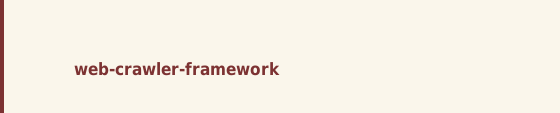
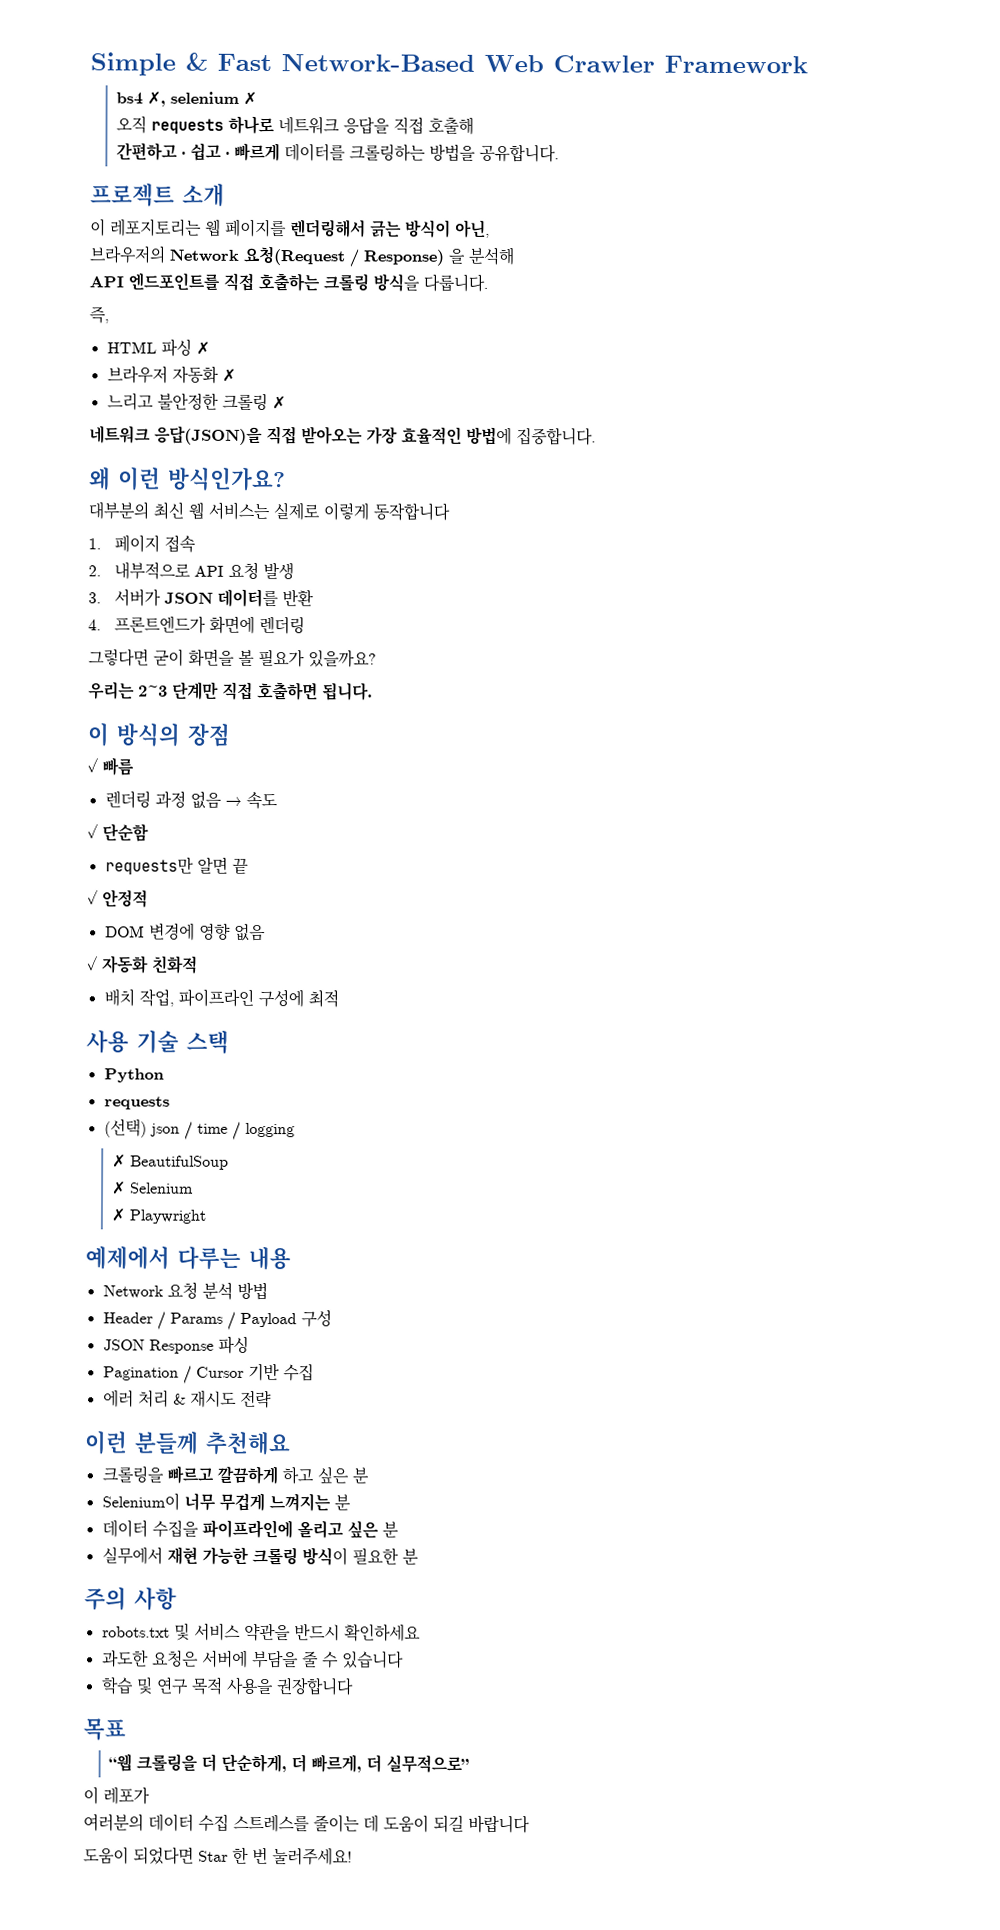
- web-crawler-framework
+ Simple & Fast Network-Based Web Crawler Framework
+ bs4 ✗, selenium ✗
+ 오직 requests 하나로 네트워크 응답을 직접 호출해
+ 간편하고 · 쉽고 · 빠르게 데이터를 크롤링하는 방법을 공유합니다.
+ 프로젝트 소개
+ 이 레포지토리는 웹 페이지를 렌더링해서 긁는 방식이 아닌,
+ 브라우저의 Network 요청(Request / Response) 을 분석해
+ API 엔드포인트를 직접 호출하는 크롤링 방식을 다룹니다.
+ 즉,
+ HTML 파싱 ✗
+ 브라우저 자동화 ✗
+ 느리고 불안정한 크롤링 ✗
+ 네트워크 응답(JSON)을 직접 받아오는 가장 효율적인 방법에 집중합니다.
+ 왜 이런 방식인가요?
+ 대부분의 최신 웹 서비스는 실제로 이렇게 동작합니다
+ 1. 페이지 접속
+ 2. 내부적으로 API 요청 발생
+ 3. 서버가 JSON 데이터를 반환
+ 4. 프론트엔드가 화면에 렌더링
+ 그렇다면 굳이 화면을 볼 필요가 있을까요?
+ 우리는 2~3 단계만 직접 호출하면 됩니다.
+ 이 방식의 장점
+ ✓ 빠름
+ 렌더링 과정 없음 → 속도
+ ✓ 단순함
+ requests만 알면 끝
+ ✓ 안정적
+ DOM 변경에 영향 없음
+ ✓ 자동화 친화적
+ 배치 작업, 파이프라인 구성에 최적
+ 사용 기술 스택
+ Python
+ requests
+ (선택) json / time / logging
+ ✗ BeautifulSoup
+ ✗ Selenium
+ ✗ Playwright
+ 예제에서 다루는 내용
+ Network 요청 분석 방법
+ Header / Params / Payload 구성
+ JSON Response 파싱
+ Pagination / Cursor 기반 수집
+ 에러 처리 & 재시도 전략
+ 이런 분들께 추천해요
+ 크롤링을 빠르고 깔끔하게 하고 싶은 분
+ Selenium이 너무 무겁게 느껴지는 분
+ 데이터 수집을 파이프라인에 올리고 싶은 분
+ 실무에서 재현 가능한 크롤링 방식이 필요한 분
+ 주의 사항
+ robots.txt 및 서비스 약관을 반드시 확인하세요
+ 과도한 요청은 서버에 부담을 줄 수 있습니다
+ 학습 및 연구 목적 사용을 권장합니다
+ 목표
+ “웹 크롤링을 더 단순하게, 더 빠르게, 더 실무적으로”
+ 이 레포가
+ 여러분의 데이터 수집 스트레스를 줄이는 데 도움이 되길 바랍니다
+ 도움이 되었다면 Star 한 번 눌러주세요!

